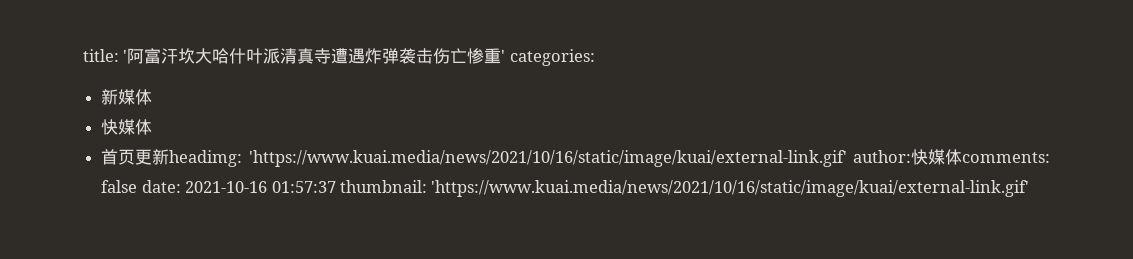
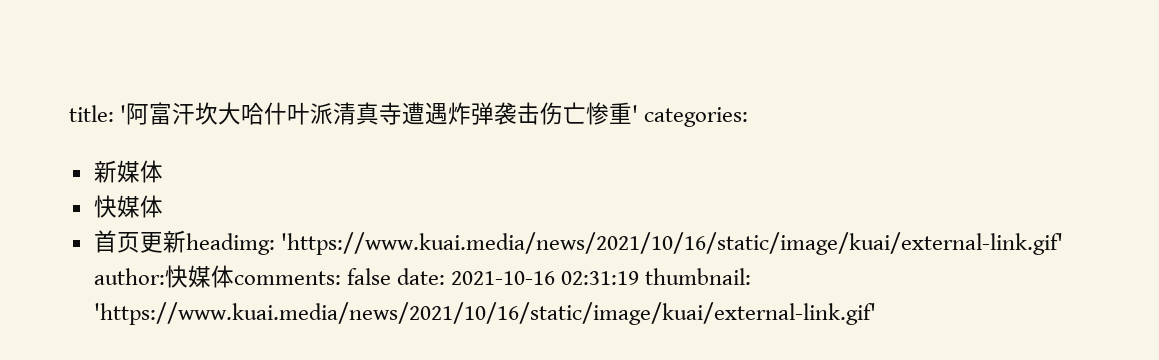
- 首页更新headimg: 'https://www.kuai.media/news/2021/10/16/static/image/kuai/external-link.gif' author:快媒体comments: false date: 2021-10-16 01:57:37 thumbnail: 'https://www.kuai.media/news/2021/10/16/static/image/kuai/external-link.gif'
+ 首页更新headimg: 'https://www.kuai.media/news/2021/10/16/static/image/kuai/external-link.gif' author:快媒体comments: false date: 2021-10-16 02:31:19 thumbnail: 'https://www.kuai.media/news/2021/10/16/static/image/kuai/external-link.gif'

